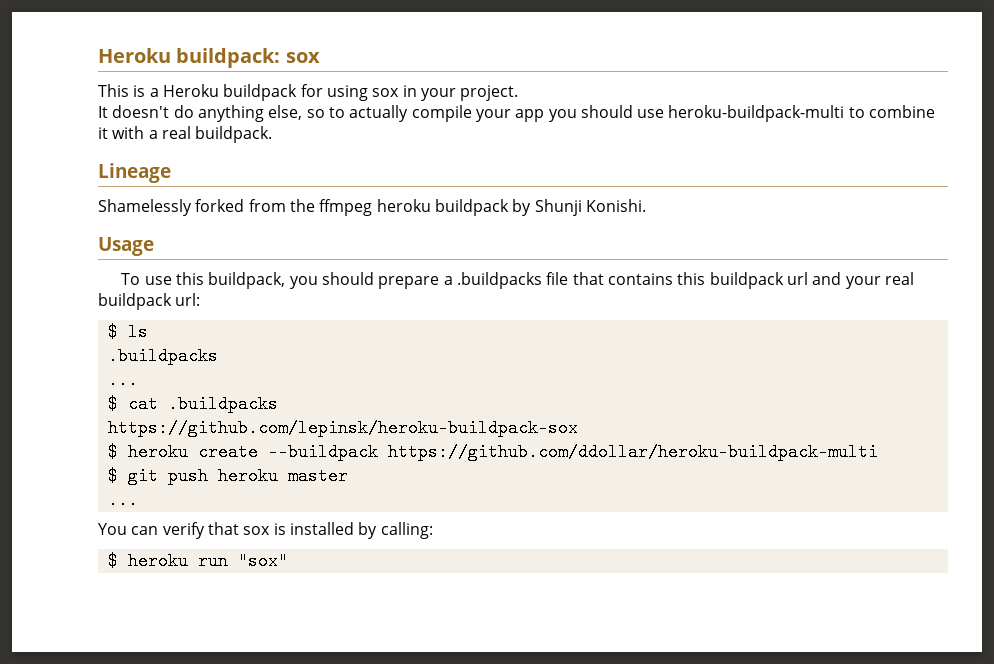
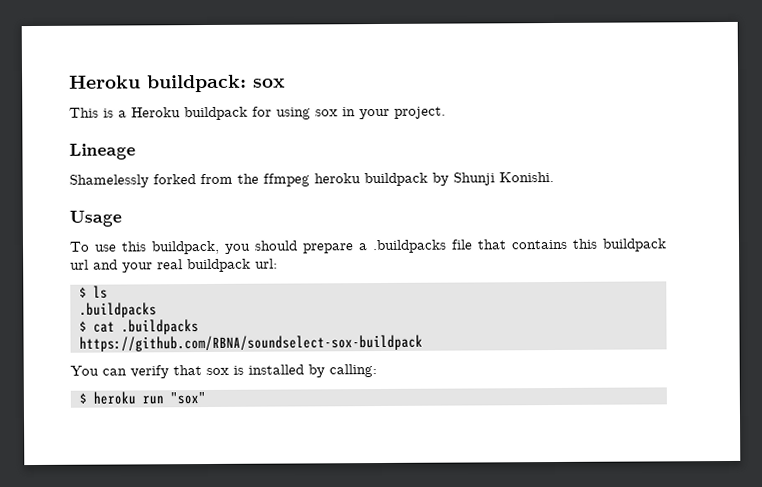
- It doesn't do anything else, so to actually compile your app you should use heroku-buildpack-multi to combine it with a real buildpack.
  $ ls
  .buildpacks
- ...
- https://github.com/lepinsk/heroku-buildpack-sox
- $ heroku create --buildpack https://github.com/ddollar/heroku-buildpack-multi
- $ git push heroku master
- ...
+ https://github.com/RBNA/soundselect-sox-buildpack

